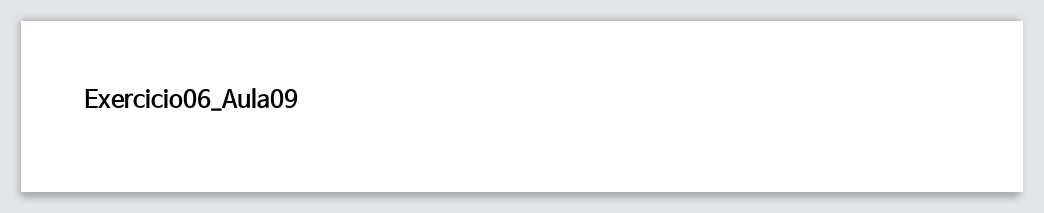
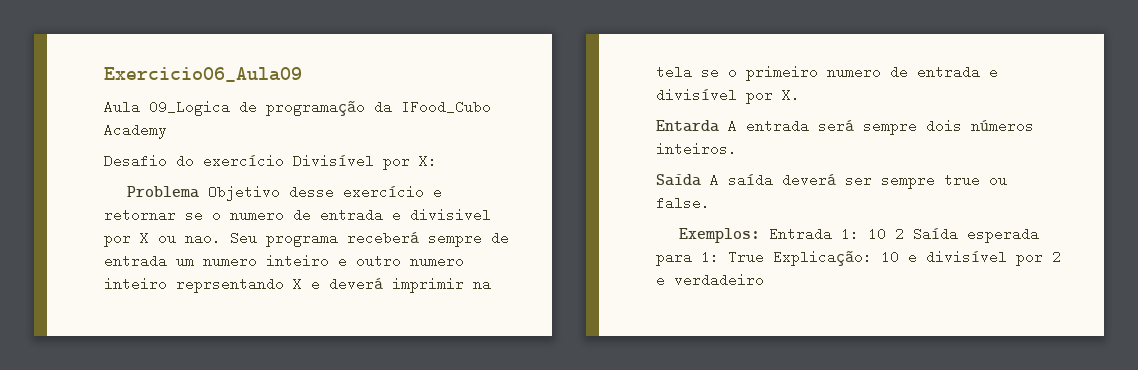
+ Aula 09_Logica de programação da IFood_Cubo Academy
+ Desafio do exercício Divisível por X:
+ Problema Objetivo desse exercício e retornar se o numero de entrada e divisivel por X ou nao. Seu programa receberá sempre de entrada um numero inteiro e outro numero inteiro reprsentando X e deverá imprimir na tela se o primeiro numero de entrada e divisível por X.
+ Entarda A entrada será sempre dois números inteiros.
+ Saída A saída deverá ser sempre true ou false.
+ Exemplos: Entrada 1: 10 2 Saída esperada para 1: True Explicação: 10 e divisível por 2 e verdadeiro

